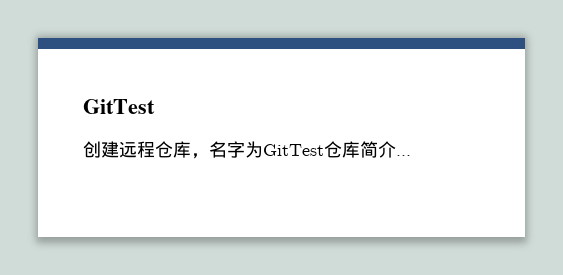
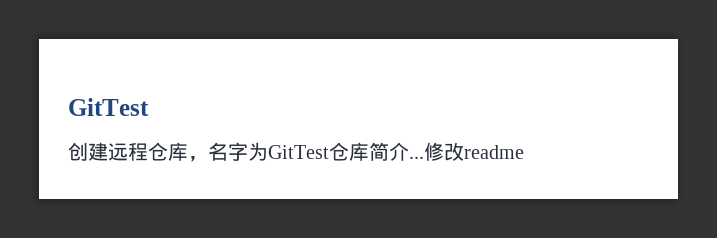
+ 修改readme

